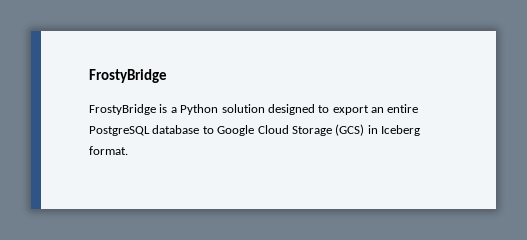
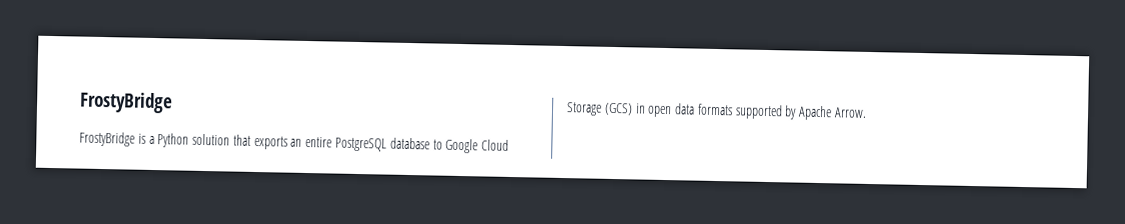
- FrostyBridge is a Python solution designed to export an entire PostgreSQL database to Google Cloud Storage (GCS) in Iceberg format.
+ FrostyBridge is a Python solution that exports an entire PostgreSQL database to Google Cloud Storage (GCS) in open data formats supported by Apache Arrow.

